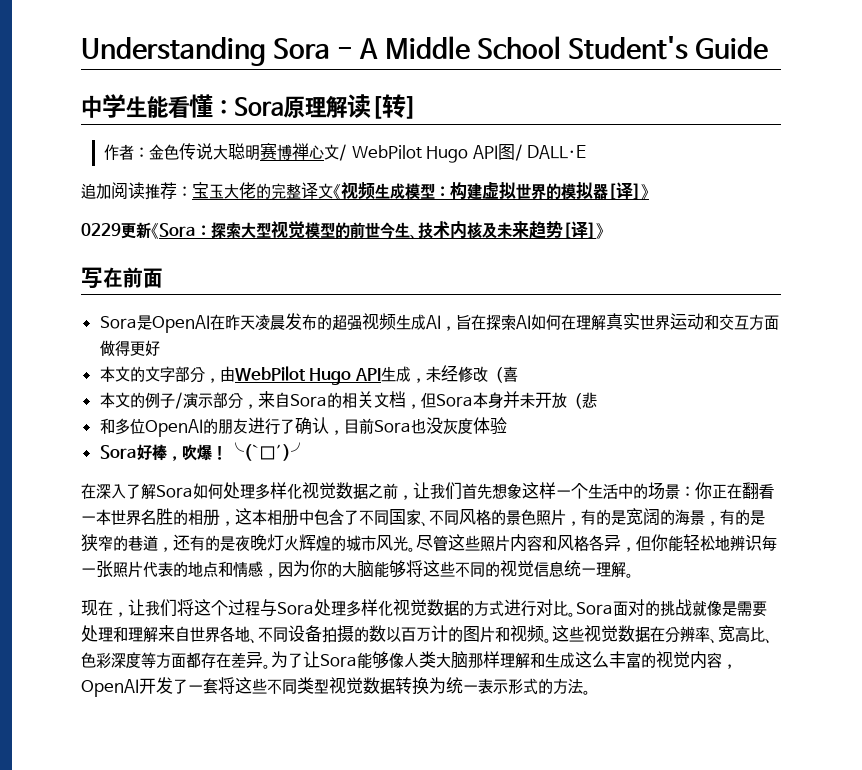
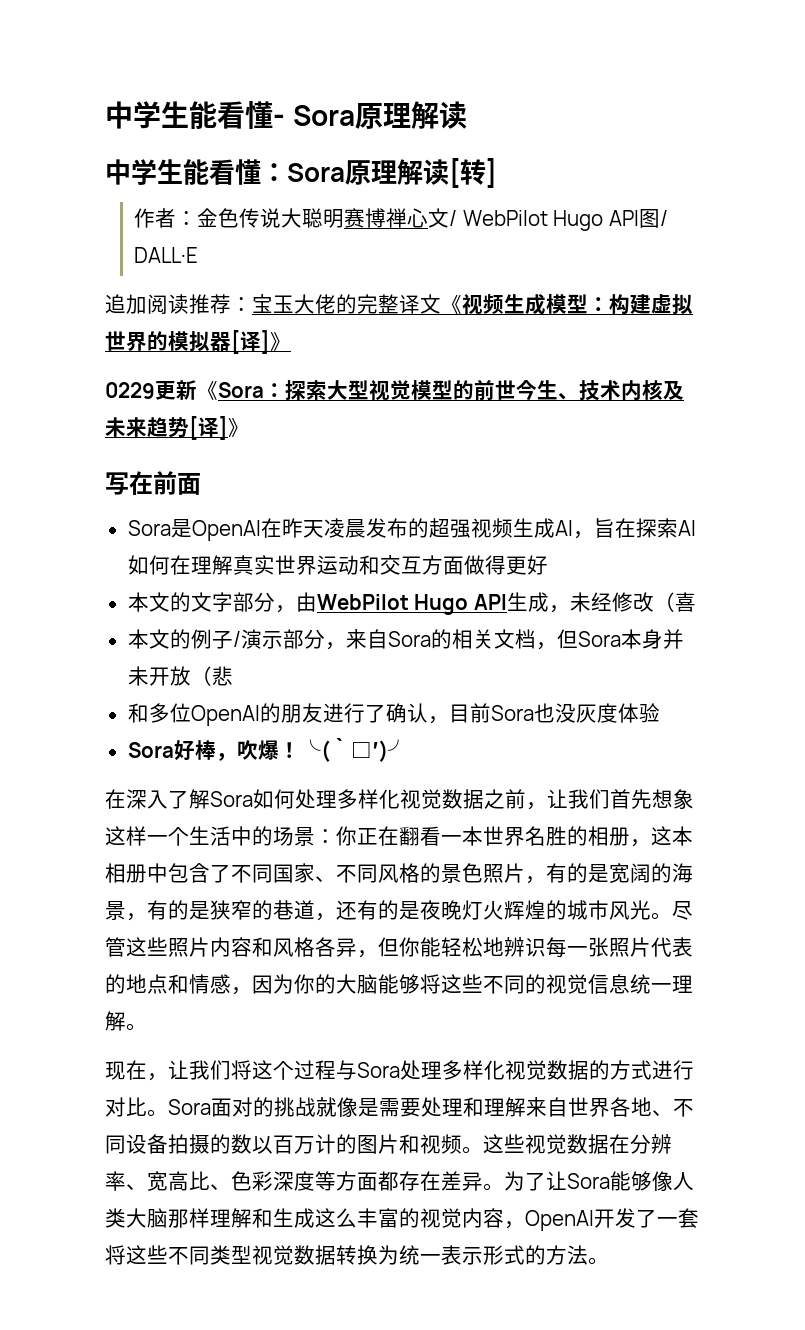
- Understanding Sora - A Middle School Student's Guide
+ 中学生能看懂- Sora原理解读

